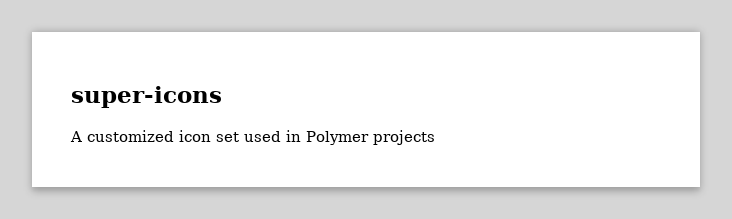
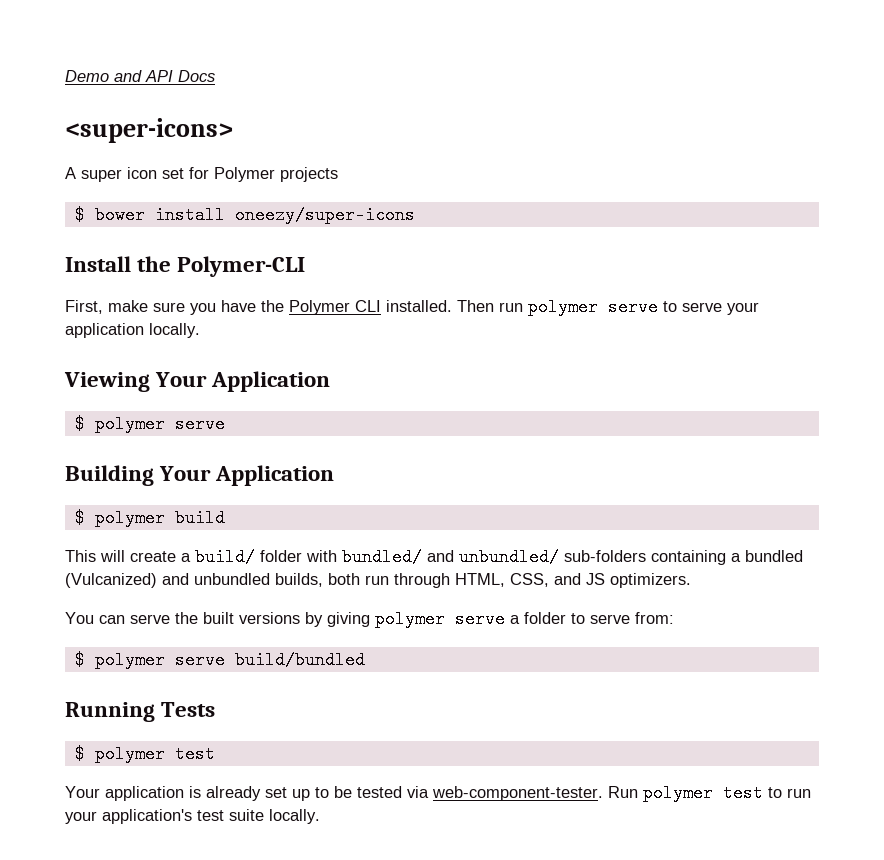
- super-icons
+ Demo and API Docs
+ <super-icons>
- A customized icon set used in Polymer projects
+ A super icon set for Polymer projects
+ $ bower install oneezy/super-icons
+ Install the Polymer-CLI
+ First, make sure you have the Polymer CLI installed. Then run polymer serve to serve your application locally.
+ Viewing Your Application
+ $ polymer serve
+ Building Your Application
+ $ polymer build
+ This will create a build/ folder with bundled/ and unbundled/ sub-folders containing a bundled (Vulcanized) and unbundled builds, both run through HTML, CSS, and JS optimizers.
+ You can serve the built versions by giving polymer serve a folder to serve from:
+ $ polymer serve build/bundled
+ Running Tests
+ $ polymer test
+ Your application is already set up to be tested via web-component-tester. Run polymer test to run your application's test suite locally.

